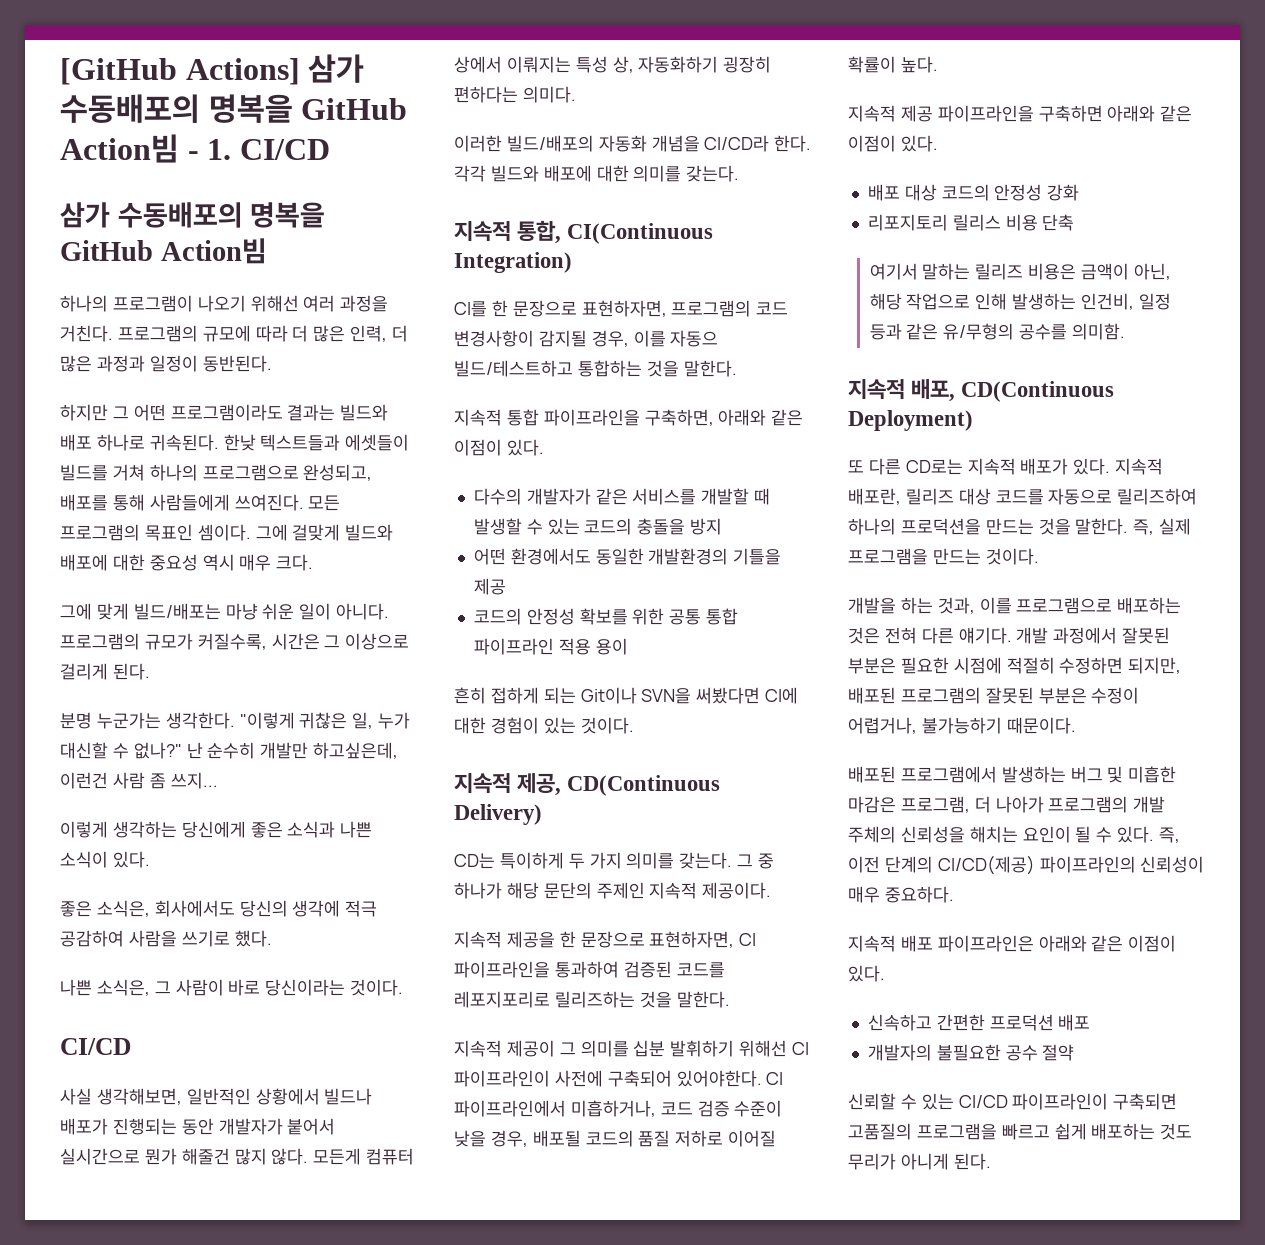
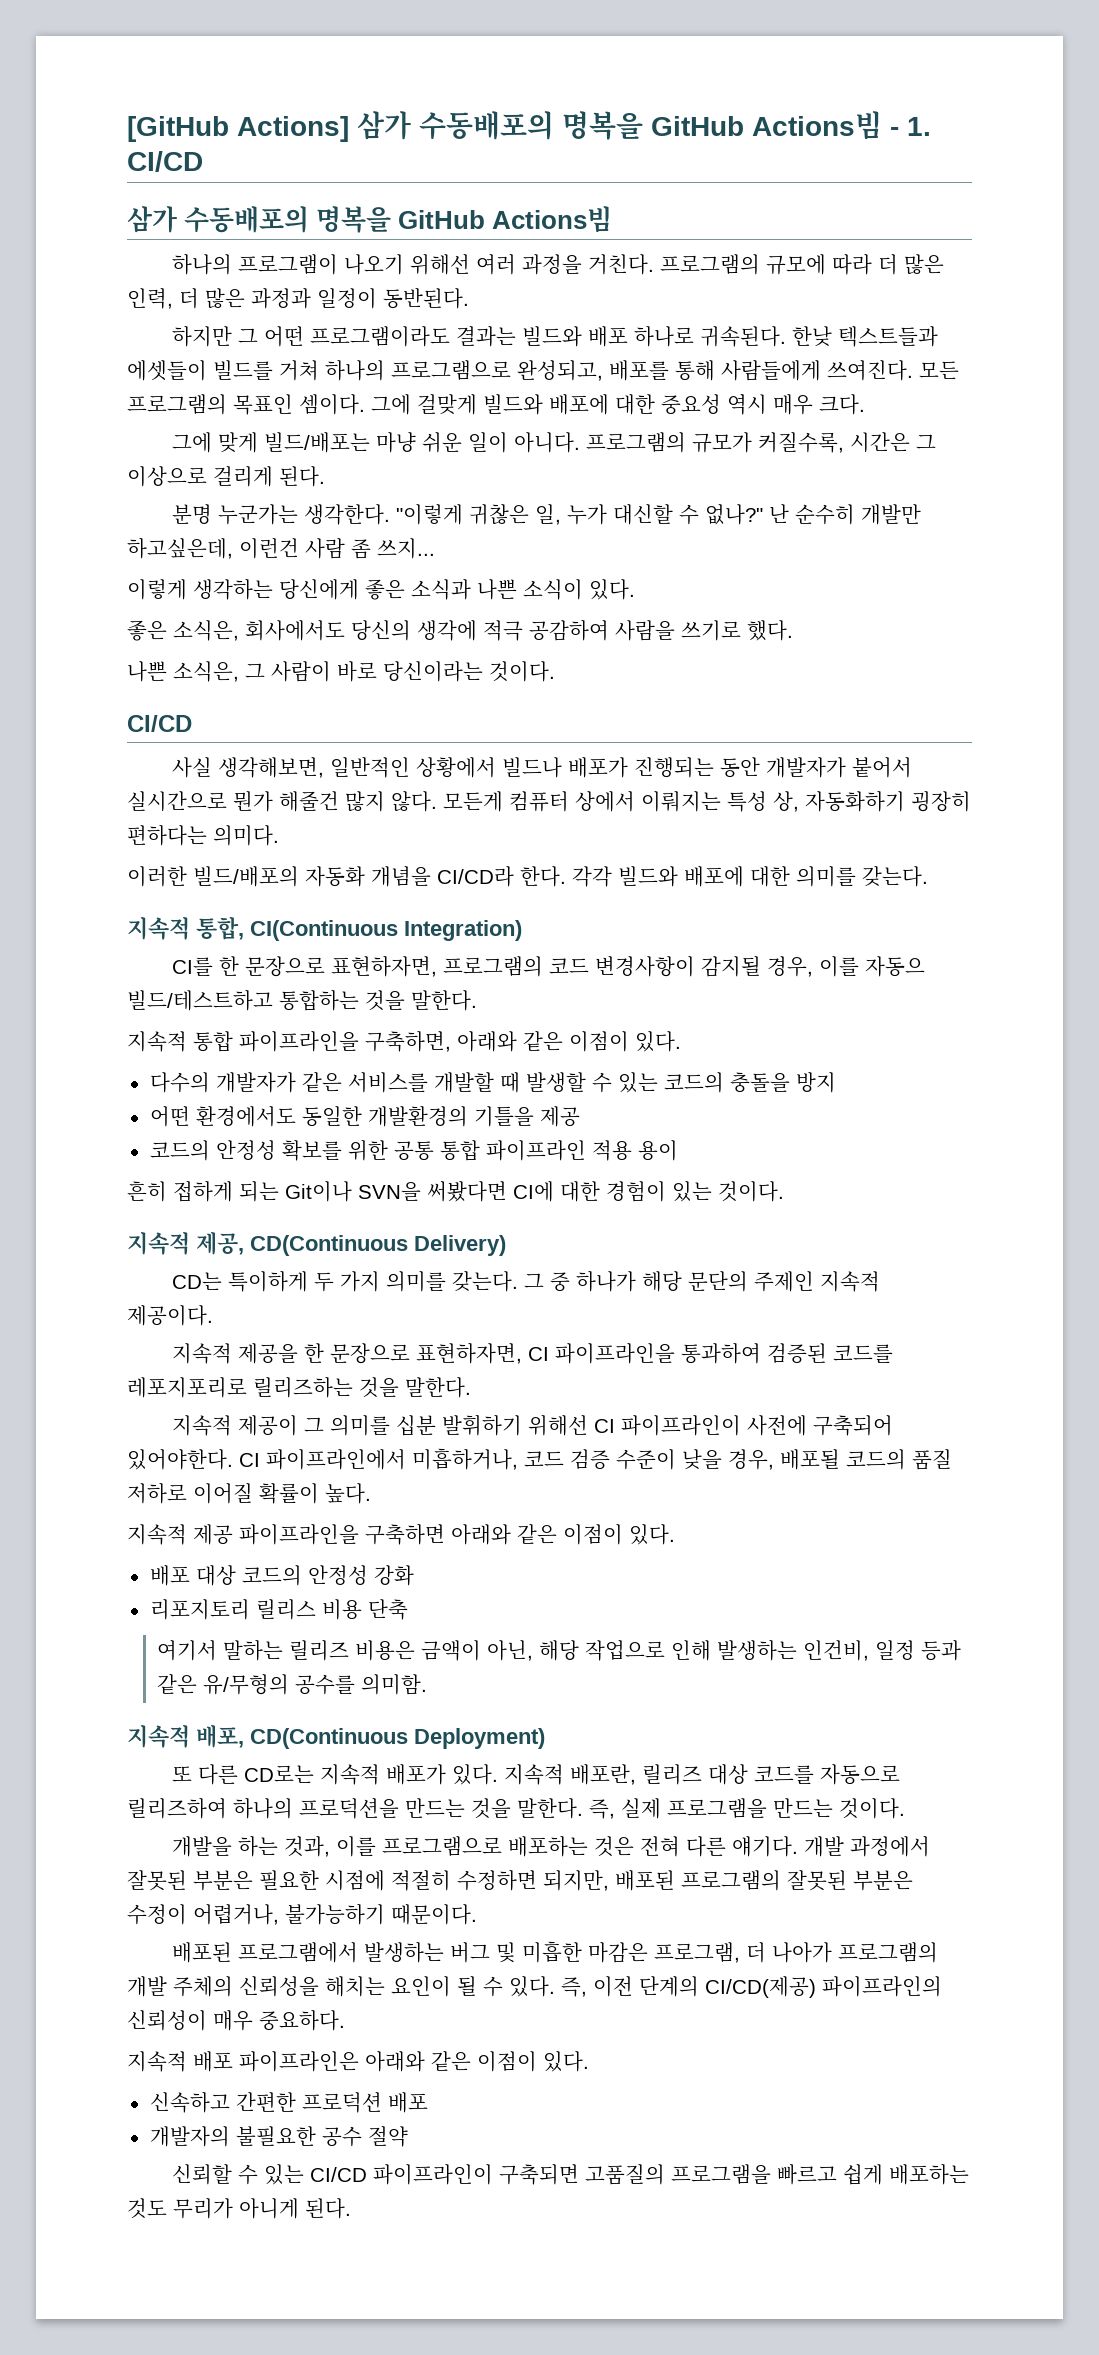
- [GitHub Actions] 삼가 수동배포의 명복을 GitHub Action빔 - 1. CI/CD
- 삼가 수동배포의 명복을 GitHub Action빔
+ [GitHub Actions] 삼가 수동배포의 명복을 GitHub Actions빔 - 1. CI/CD
+ 삼가 수동배포의 명복을 GitHub Actions빔

